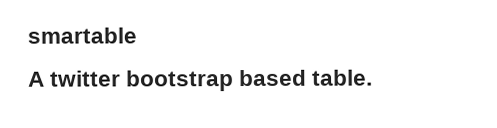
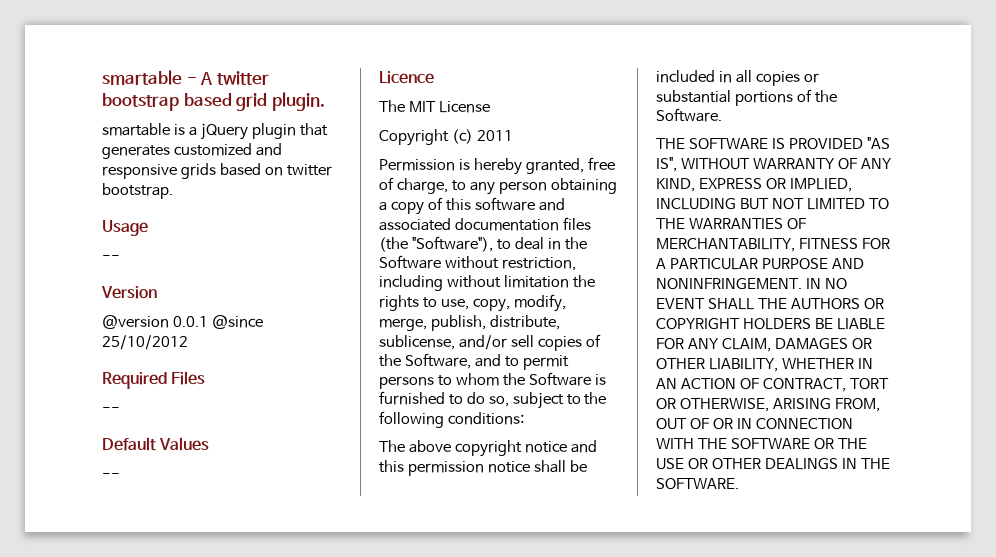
- smartable
- A twitter bootstrap based table.
+ smartable - A twitter bootstrap based grid plugin.
+ smartable is a jQuery plugin that generates customized and responsive grids based on twitter bootstrap.
+ Usage
+ --
+ Version
+ @version 0.0.1 @since 25/10/2012
+ Required Files
+ --
+ Default Values
+ --
+ Licence
+ The MIT License
+ Copyright (c) 2011
+ Permission is hereby granted, free of charge, to any person obtaining a copy of this software and associated documentation files (the "Software"), to deal in the Software without restriction, including without limitation the rights to use, copy, modify, merge, publish, distribute, sublicense, and/or sell copies of the Software, and to permit persons to whom the Software is furnished to do so, subject to the following conditions:
+ The above copyright notice and this permission notice shall be included in all copies or substantial portions of the Software.
+ THE SOFTWARE IS PROVIDED "AS IS", WITHOUT WARRANTY OF ANY KIND, EXPRESS OR IMPLIED, INCLUDING BUT NOT LIMITED TO THE WARRANTIES OF MERCHANTABILITY, FITNESS FOR A PARTICULAR PURPOSE AND NONINFRINGEMENT. IN NO EVENT SHALL THE AUTHORS OR COPYRIGHT HOLDERS BE LIABLE FOR ANY CLAIM, DAMAGES OR OTHER LIABILITY, WHETHER IN AN ACTION OF CONTRACT, TORT OR OTHERWISE, ARISING FROM, OUT OF OR IN CONNECTION WITH THE SOFTWARE OR THE USE OR OTHER DEALINGS IN THE SOFTWARE.

